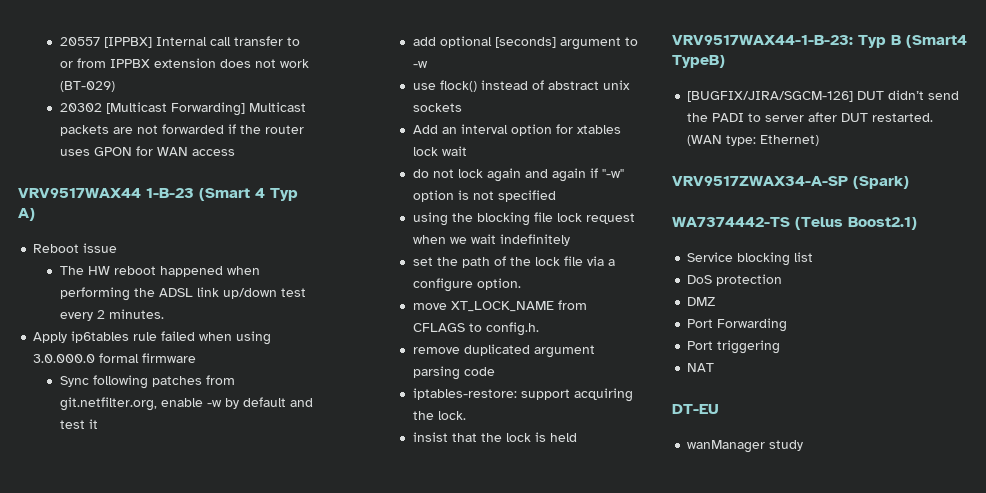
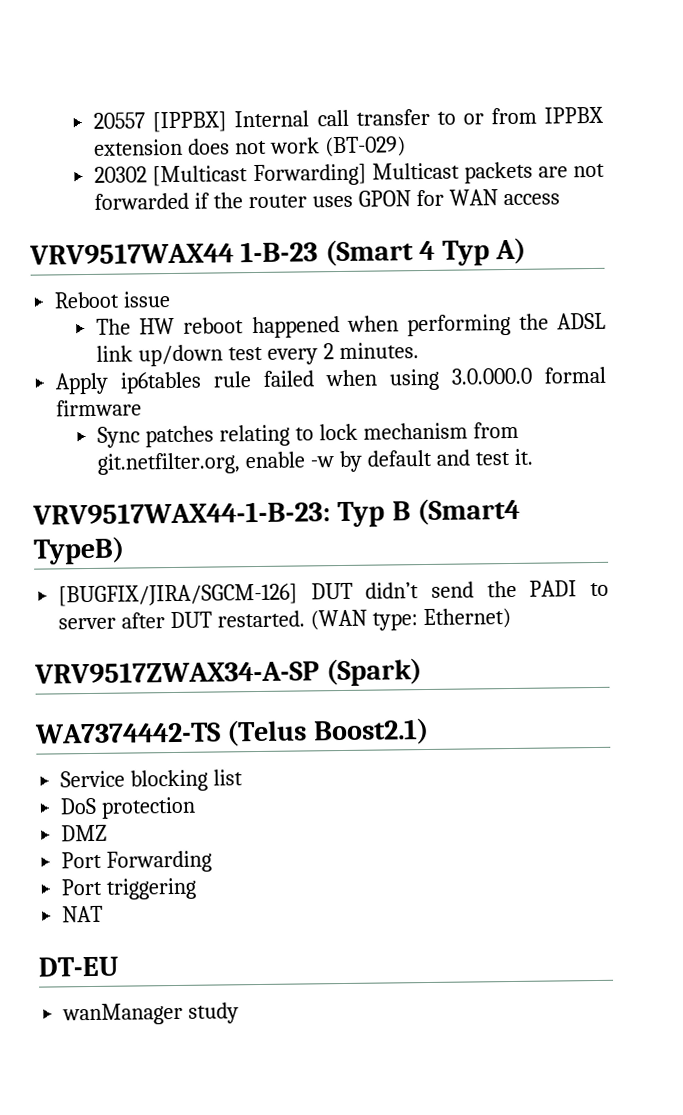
- Sync following patches from git.netfilter.org, enable -w by default and test it
- add optional [seconds] argument to -w
- use flock() instead of abstract unix sockets
- Add an interval option for xtables lock wait
- do not lock again and again if "-w" option is not specified
- using the blocking file lock request when we wait indefinitely
- set the path of the lock file via a configure option.
- move XT_LOCK_NAME from CFLAGS to config.h.
- remove duplicated argument parsing code
- iptables-restore: support acquiring the lock.
- insist that the lock is held
+ Sync patches relating to lock mechanism from git.netfilter.org, enable -w by default and test it.

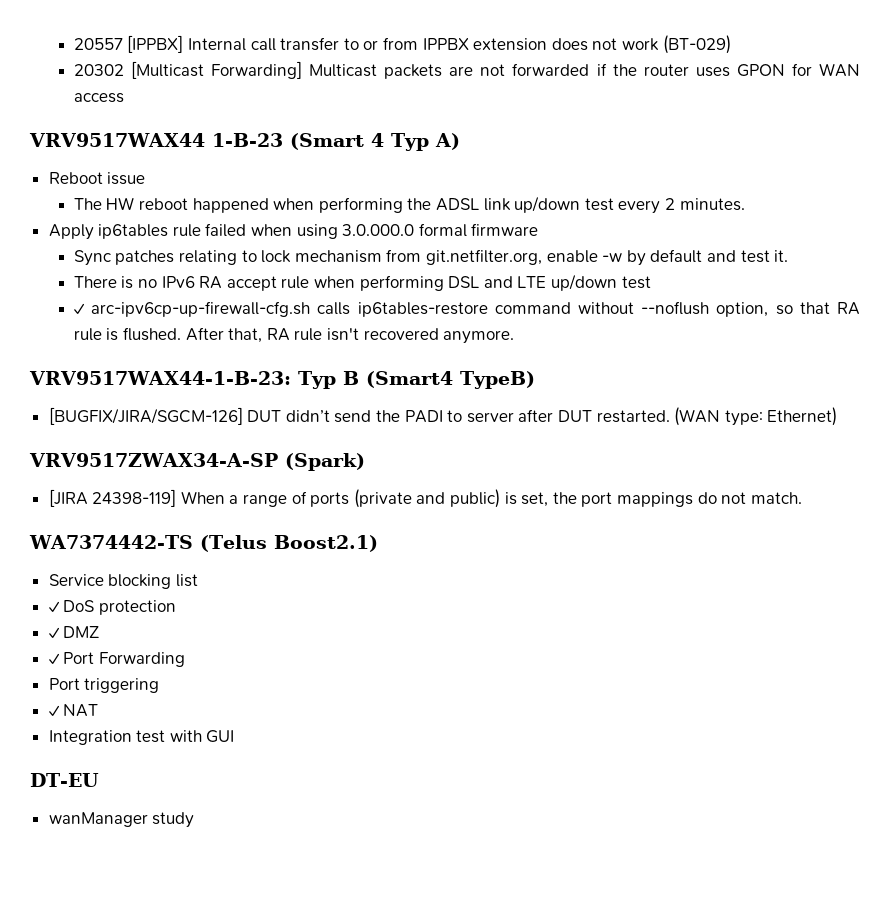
+ There is no IPv6 RA accept rule when performing DSL and LTE up/down test
+ ✓ arc-ipv6cp-up-firewall-cfg.sh calls ip6tables-restore command without --noflush option, so that RA rule is flushed. After that, RA rule isn't recovered anymore.
+ [JIRA 24398-119] When a range of ports (private and public) is set, the port mappings do not match.
- DoS protection
+ ✓ DoS protection
- DMZ
+ ✓ DMZ
- Port Forwarding
+ ✓ Port Forwarding
- NAT
+ ✓ NAT
+ Integration test with GUI

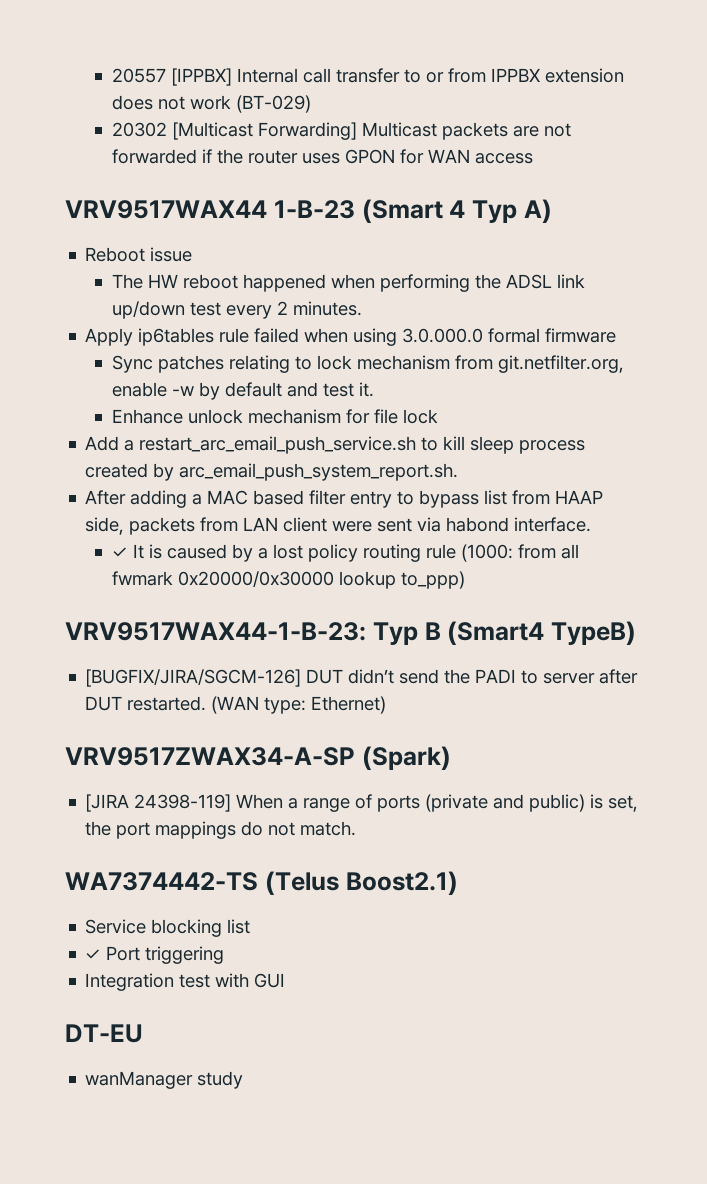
- There is no IPv6 RA accept rule when performing DSL and LTE up/down test
- ✓ arc-ipv6cp-up-firewall-cfg.sh calls ip6tables-restore command without --noflush option, so that RA rule is flushed. After that, RA rule isn't recovered anymore.
+ Enhance unlock mechanism for file lock
+ Add a restart_arc_email_push_service.sh to kill sleep process created by arc_email_push_system_report.sh.
+ After adding a MAC based filter entry to bypass list from HAAP side, packets from LAN client were sent via habond interface.
+ ✓ It is caused by a lost policy routing rule (1000: from all fwmark 0x20000/0x30000 lookup to_ppp)
- ✓ DoS protection
- ✓ DMZ
- ✓ Port Forwarding
- Port triggering
+ ✓ Port triggering
- ✓ NAT

